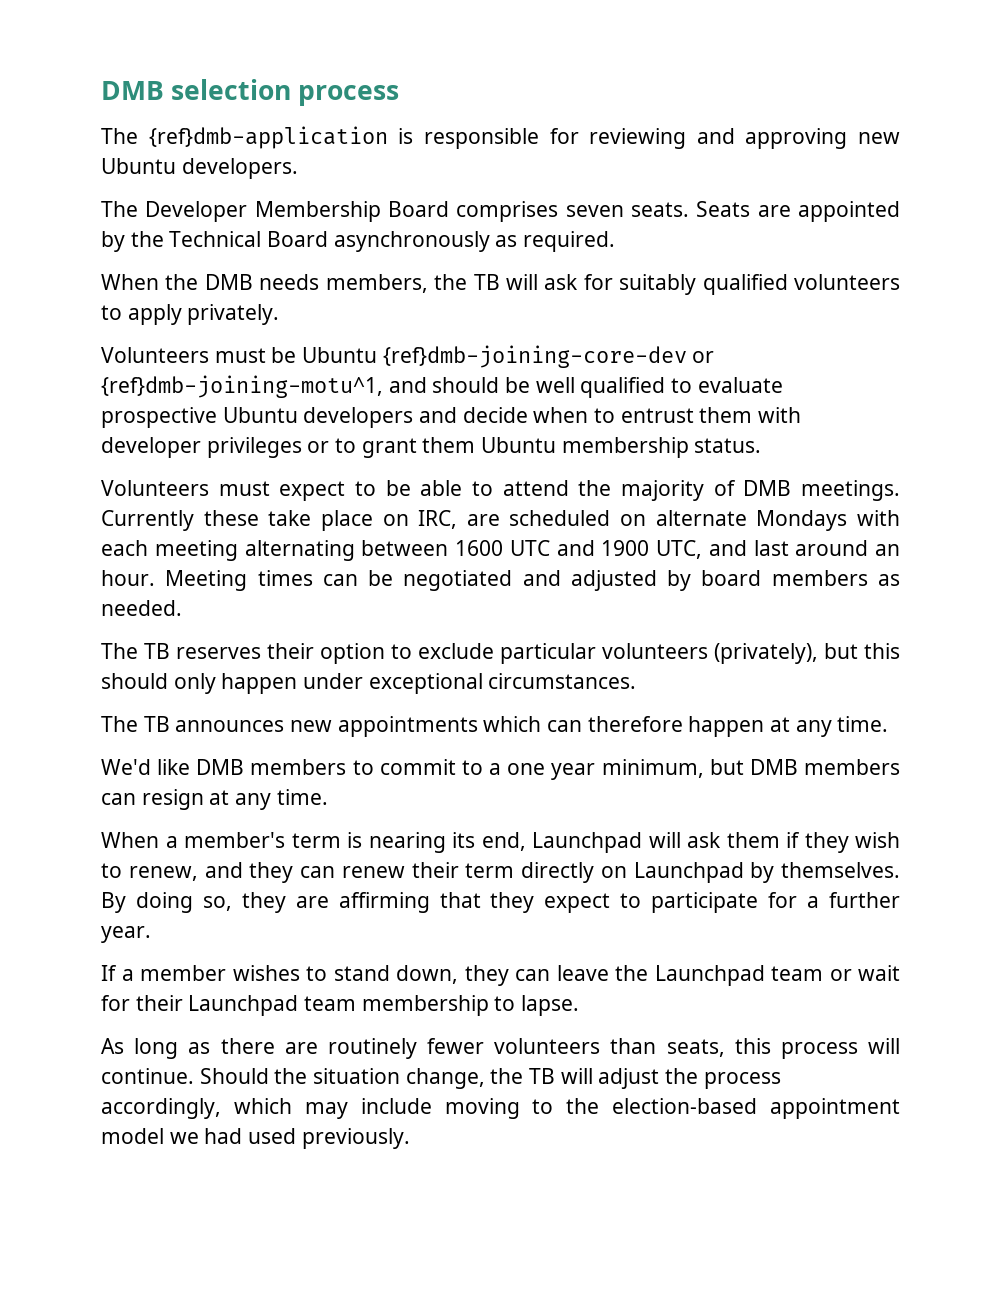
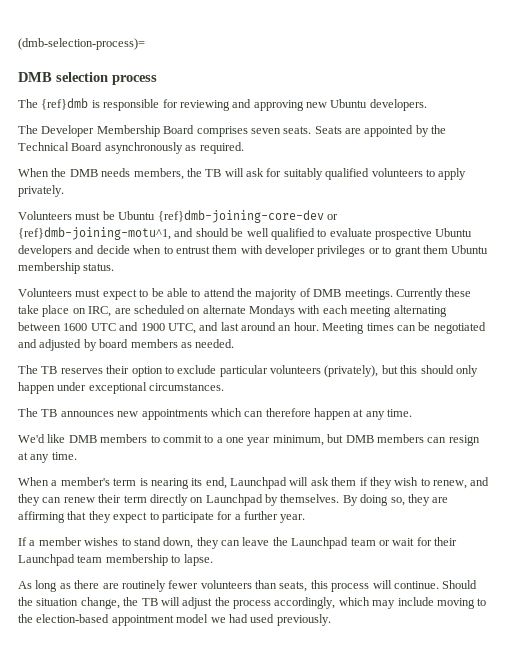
+ (dmb-selection-process)=
- The {ref}dmb-application is responsible for reviewing and approving new Ubuntu developers.
+ The {ref}dmb is responsible for reviewing and approving new Ubuntu developers.

